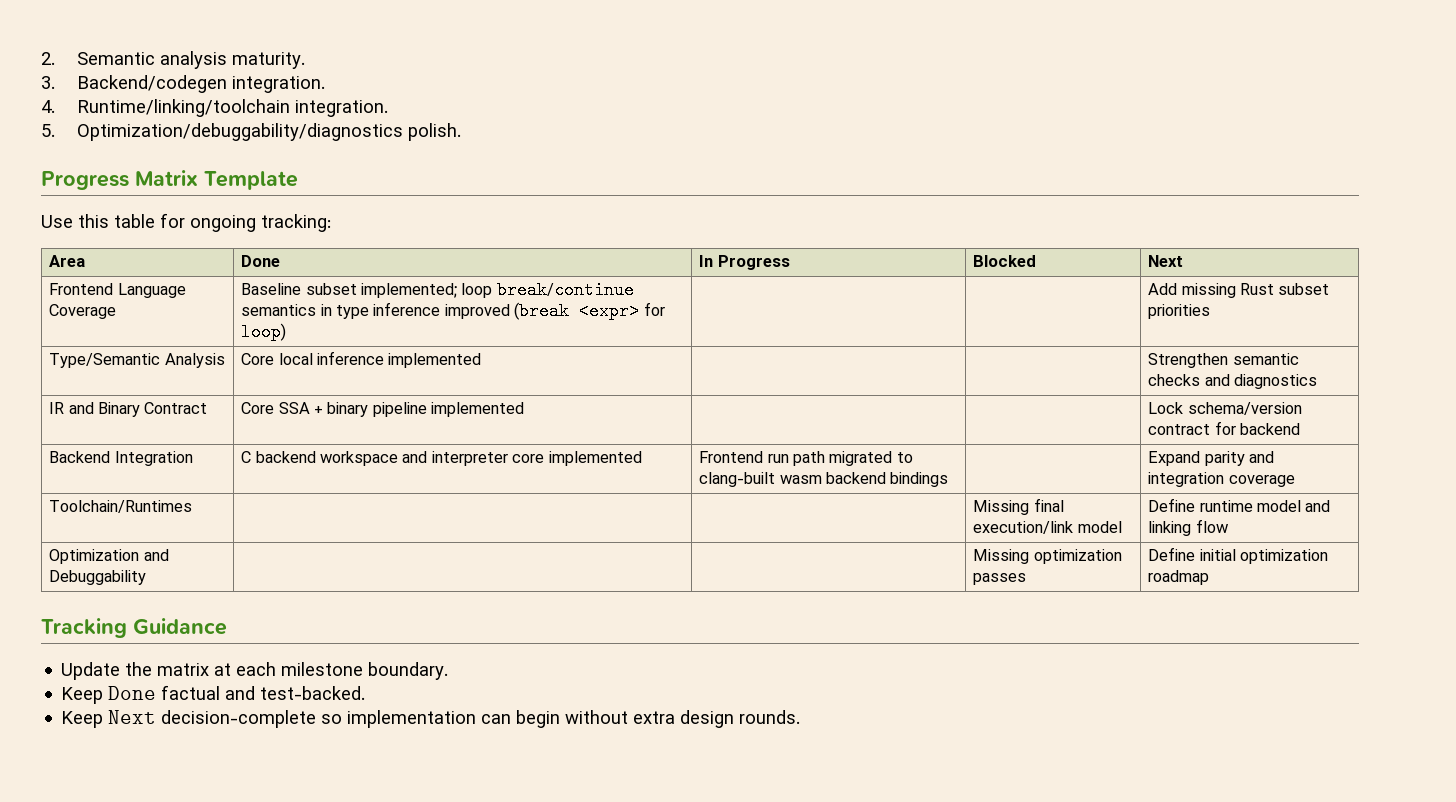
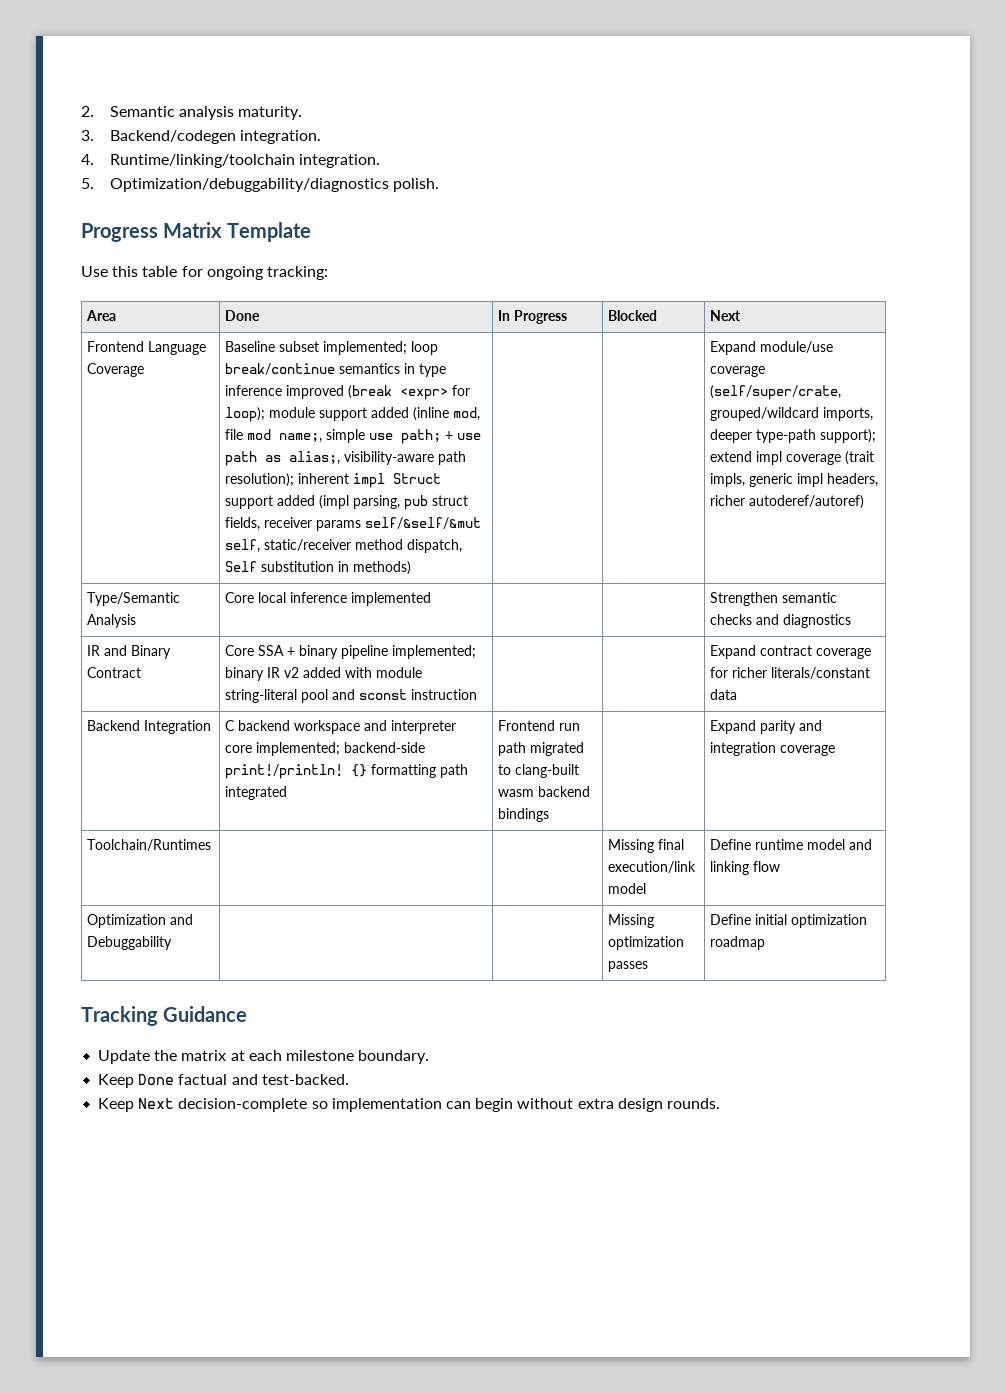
- Baseline subset implemented; loop break/continue semantics in type inference improved (break <expr> for loop) | | | Add missing Rust subset priorities
+ Baseline subset implemented; loop break/continue semantics in type inference improved (break <expr> for loop); module support added (inline mod, file mod name;, simple use path; + use path as alias;, visibility-aware path resolution); inherent impl Struct support added (impl parsing, pub struct fields, receiver params self/&self/&mut self, static/receiver method dispatch, Self substitution in methods) | | | Expand module/use coverage (self/super/crate, grouped/wildcard imports, deeper type-path support); extend impl coverage (trait impls, generic impl headers, richer autoderef/autoref)
- IR and Binary Contract | Core SSA + binary pipeline implemented | | | Lock schema/version contract for backend
+ IR and Binary Contract | Core SSA + binary pipeline implemented; binary IR v2 added with module string-literal pool and sconst instruction | | | Expand contract coverage for richer literals/constant data
- Backend Integration | C backend workspace and interpreter core implemented | Frontend run path migrated to clang-built wasm backend bindings | | Expand parity and integration coverage
+ Backend Integration | C backend workspace and interpreter core implemented; backend-side print!/println! {} formatting path integrated | Frontend run path migrated to clang-built wasm backend bindings | | Expand parity and integration coverage

